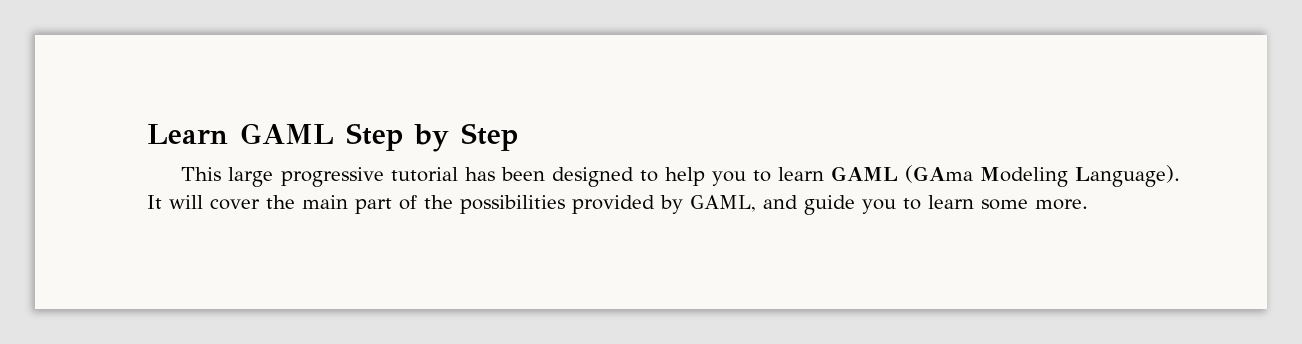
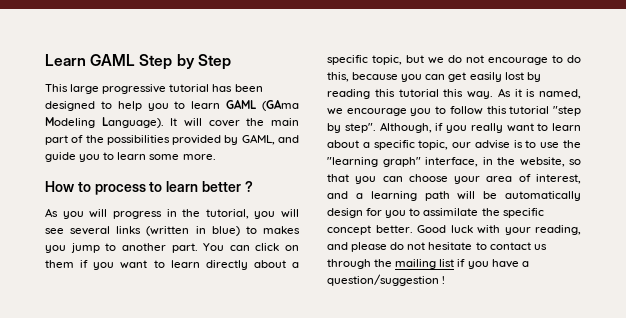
+ How to process to learn better ?
+ As you will progress in the tutorial, you will see several links (written in blue) to makes you jump to another part. You can click on them if you want to learn directly about a specific topic, but we do not encourage to do this, because you can get easily lost by reading this tutorial this way. As it is named, we encourage you to follow this tutorial "step by step". Although, if you really want to learn about a specific topic, our advise is to use the "learning graph" interface, in the website, so that you can choose your area of interest, and a learning path will be automatically design for you to assimilate the specific concept better. Good luck with your reading, and please do not hesitate to contact us through the mailing list if you have a question/suggestion !

